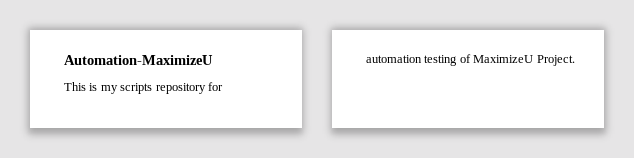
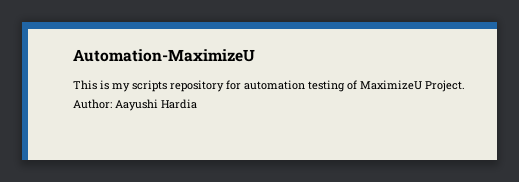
+ Author: Aayushi Hardia

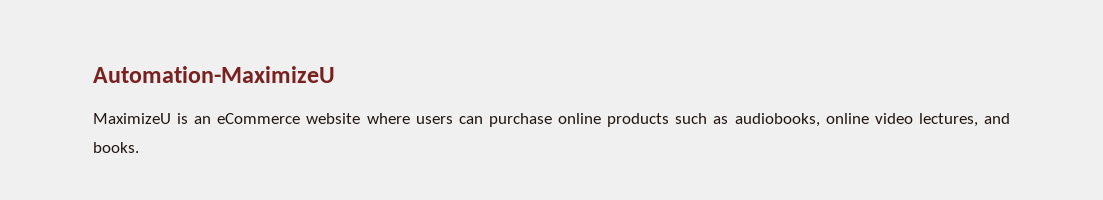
- This is my scripts repository for automation testing of MaximizeU Project. Author: Aayushi Hardia
+ MaximizeU is an eCommerce website where users can purchase online products such as audiobooks, online video lectures, and books.

